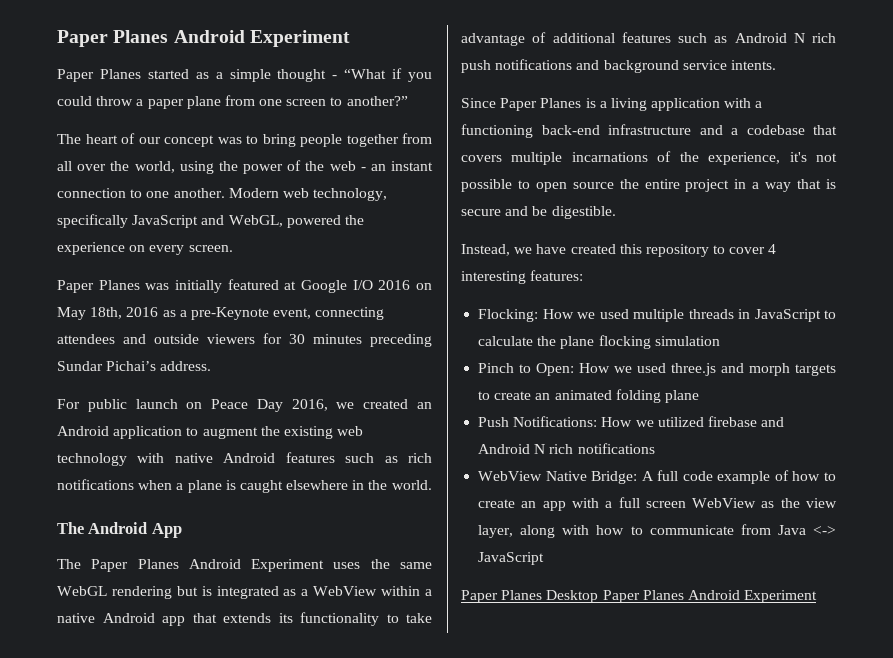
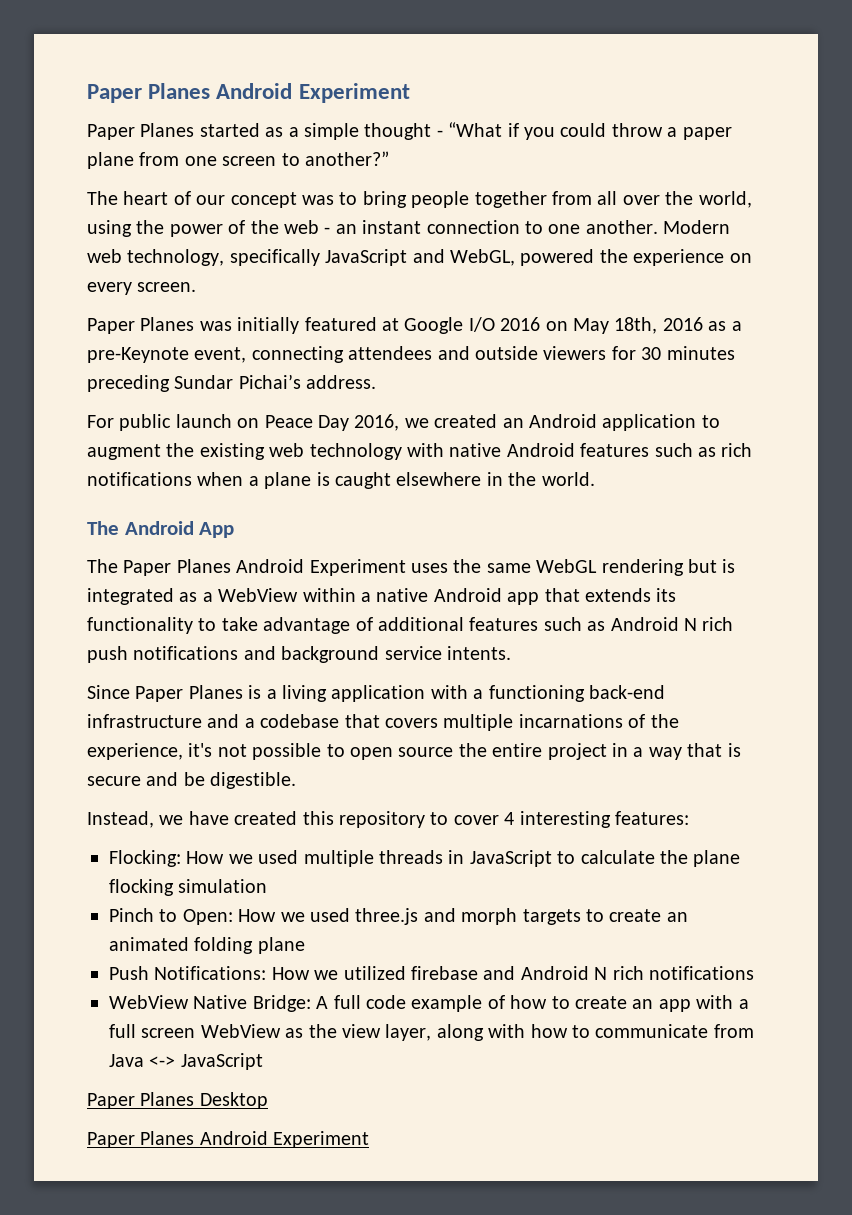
- Paper Planes Desktop Paper Planes Android Experiment
+ Paper Planes Desktop
+ Paper Planes Android Experiment

